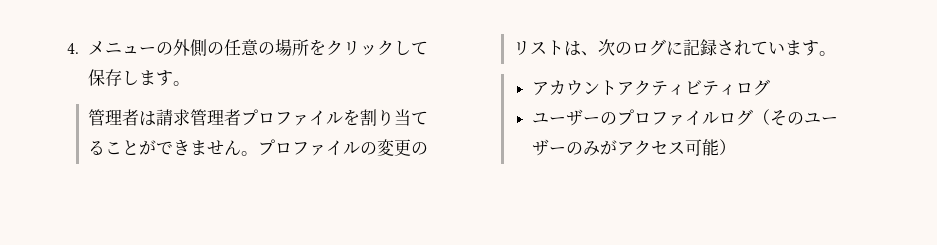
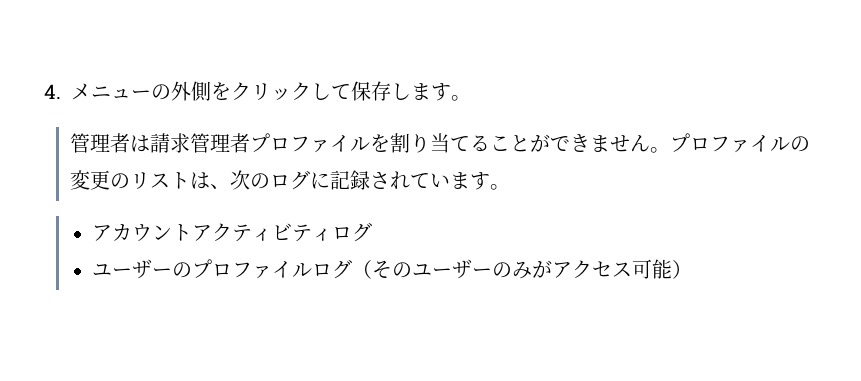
- 4.メニューの外側の任意の場所をクリックして保存します。
+ 4.メニューの外側をクリックして保存します。

